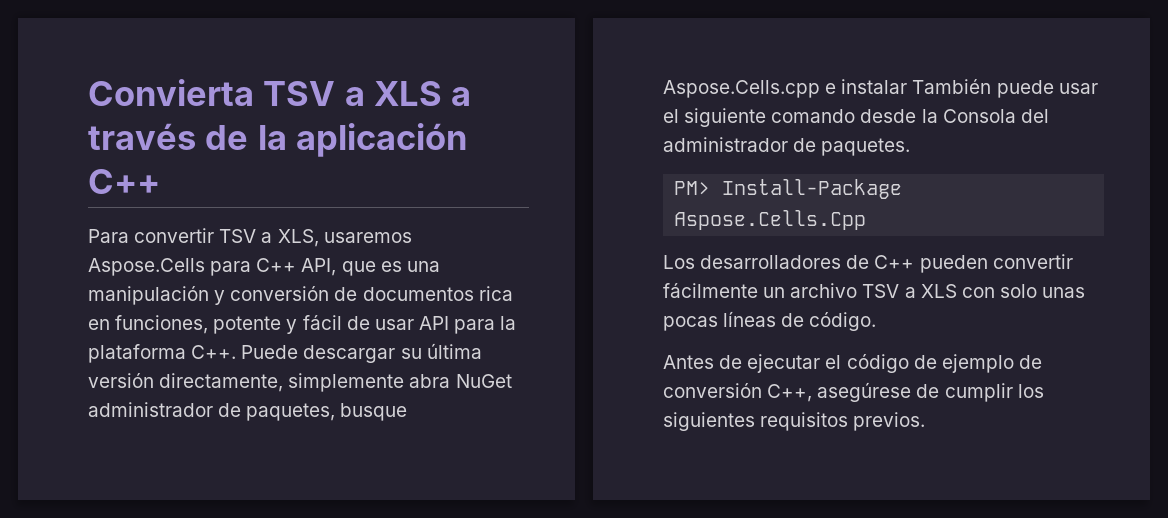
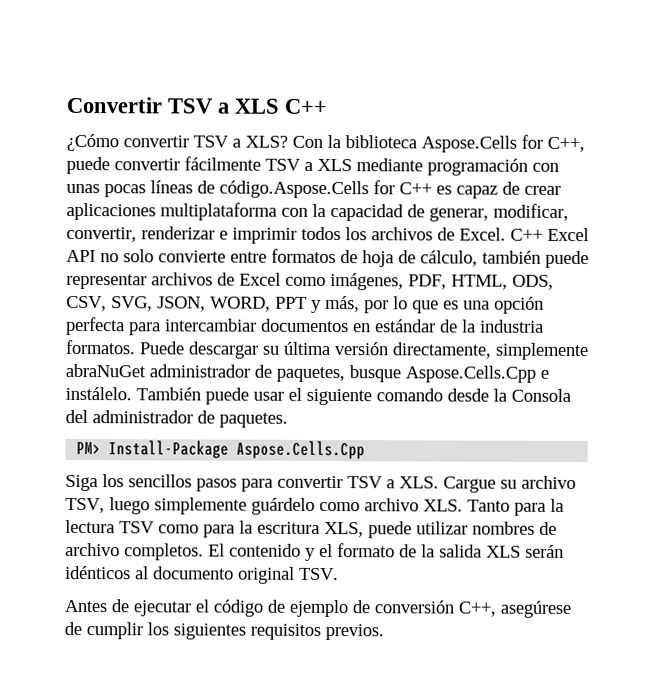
- Convierta TSV a XLS a través de la aplicación C++
+ Convertir TSV a XLS C++
- Para convertir TSV a XLS, usaremos Aspose.Cells para C++ API, que es una manipulación y conversión de documentos rica en funciones, potente y fácil de usar API para la plataforma C++. Puede descargar su última versión directamente, simplemente abra NuGet administrador de paquetes, busque Aspose.Cells.cpp e instalar También puede usar el siguiente comando desde la Consola del administrador de paquetes.
+ ¿Cómo convertir TSV a XLS? Con la biblioteca Aspose.Cells for C++, puede convertir fácilmente TSV a XLS mediante programación con unas pocas líneas de código.Aspose.Cells for C++ es capaz de crear aplicaciones multiplataforma con la capacidad de generar, modificar, convertir, renderizar e imprimir todos los archivos de Excel. C++ Excel API no solo convierte entre formatos de hoja de cálculo, también puede representar archivos de Excel como imágenes, PDF, HTML, ODS, CSV, SVG, JSON, WORD, PPT y más, por lo que es una opción perfecta para intercambiar documentos en estándar de la industria formatos. Puede descargar su última versión directamente, simplemente abraNuGet administrador de paquetes, busque Aspose.Cells.Cpp e instálelo. También puede usar el siguiente comando desde la Consola del administrador de paquetes.
- Los desarrolladores de C++ pueden convertir fácilmente un archivo TSV a XLS con solo unas pocas líneas de código.
+ Siga los sencillos pasos para convertir TSV a XLS. Cargue su archivo TSV, luego simplemente guárdelo como archivo XLS. Tanto para la lectura TSV como para la escritura XLS, puede utilizar nombres de archivo completos. El contenido y el formato de la salida XLS serán idénticos al documento original TSV.

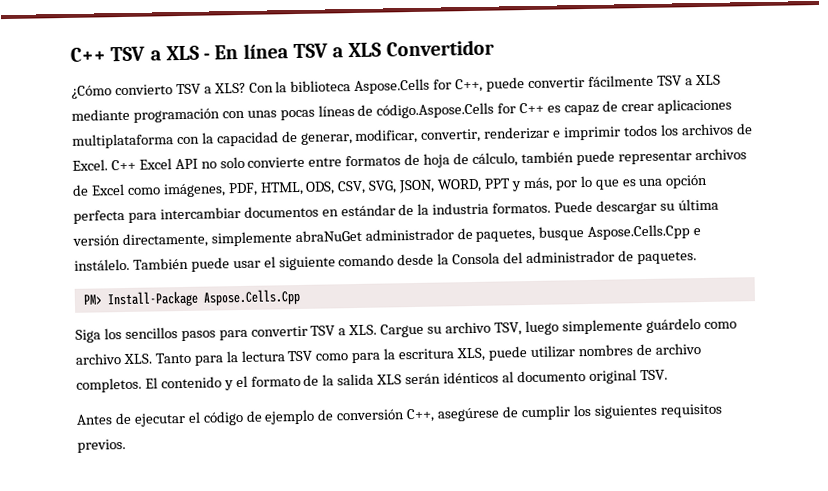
- Convertir TSV a XLS C++
+ C++ TSV a XLS - En línea TSV a XLS Convertidor
- ¿Cómo convertir TSV a XLS?
+ ¿Cómo convierto TSV a XLS?

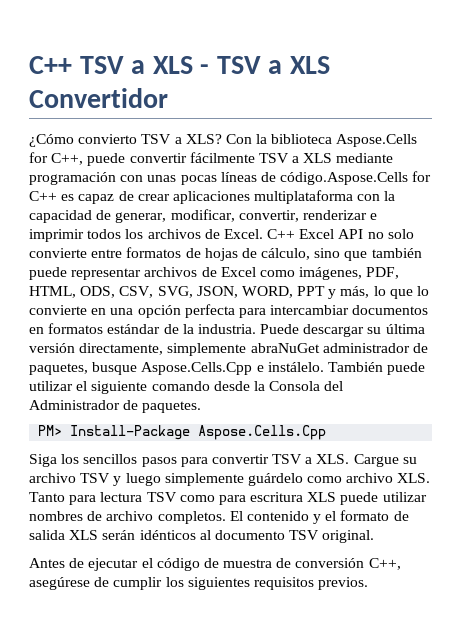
- C++ TSV a XLS - En línea TSV a XLS Convertidor
+ C++ TSV a XLS - TSV a XLS Convertidor
- C++ Excel API no solo convierte entre formatos de hoja de cálculo, también puede representar archivos de Excel como imágenes, PDF, HTML, ODS, CSV, SVG, JSON, WORD, PPT y más, por lo que es una opción perfecta para intercambiar documentos en estándar de la industria formatos.
+ C++ Excel API no solo convierte entre formatos de hojas de cálculo, sino que también puede representar archivos de Excel como imágenes, PDF, HTML, ODS, CSV, SVG, JSON, WORD, PPT y más, lo que lo convierte en una opción perfecta para intercambiar documentos en formatos estándar de la industria.
- También puede usar el siguiente comando desde la Consola del administrador de paquetes.
+ También puede utilizar el siguiente comando desde la Consola del Administrador de paquetes.
- Siga los sencillos pasos para convertir TSV a XLS. Cargue su archivo TSV, luego simplemente guárdelo como archivo XLS. Tanto para la lectura TSV como para la escritura XLS, puede utilizar nombres de archivo completos.
+ Siga los sencillos pasos para convertir TSV a XLS. Cargue su archivo TSV y luego simplemente guárdelo como archivo XLS. Tanto para lectura TSV como para escritura XLS puede utilizar nombres de archivo completos.
- El contenido y el formato de la salida XLS serán idénticos al documento original TSV.
+ El contenido y el formato de salida XLS serán idénticos al documento TSV original.
- Antes de ejecutar el código de ejemplo de conversión C++, asegúrese de cumplir los siguientes requisitos previos.
+ Antes de ejecutar el código de muestra de conversión C++, asegúrese de cumplir los siguientes requisitos previos.

